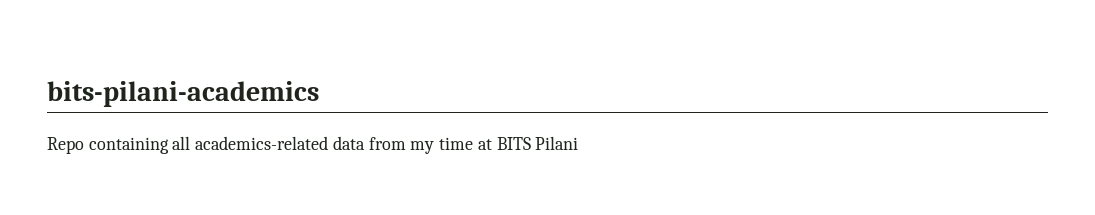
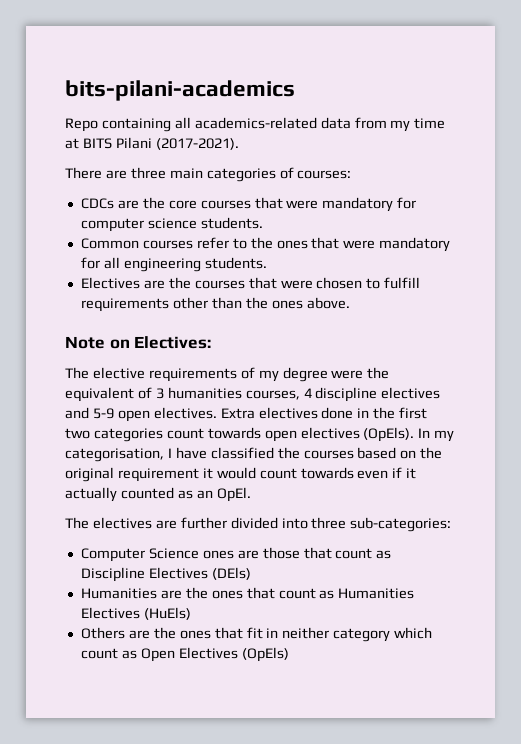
- Repo containing all academics-related data from my time at BITS Pilani
+ Repo containing all academics-related data from my time at BITS Pilani (2017-2021).
+ There are three main categories of courses:
+ CDCs are the core courses that were mandatory for computer science students.
+ Common courses refer to the ones that were mandatory for all engineering students.
+ Electives are the courses that were chosen to fulfill requirements other than the ones above.
+ Note on Electives:
+ The elective requirements of my degree were the equivalent of 3 humanities courses, 4 discipline electives and 5-9 open electives. Extra electives done in the first two categories count towards open electives (OpEls). In my categorisation, I have classified the courses based on the original requirement it would count towards even if it actually counted as an OpEl.
+ The electives are further divided into three sub-categories:
+ Computer Science ones are those that count as Discipline Electives (DEls)
+ Humanities are the ones that count as Humanities Electives (HuEls)
+ Others are the ones that fit in neither category which count as Open Electives (OpEls)

